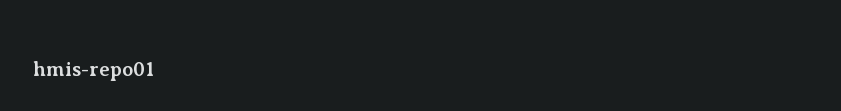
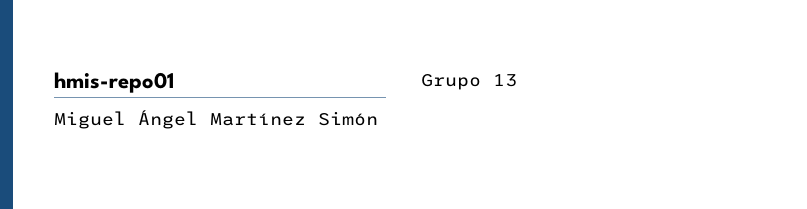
+ Miguel Ángel Martínez Simón Grupo 13

